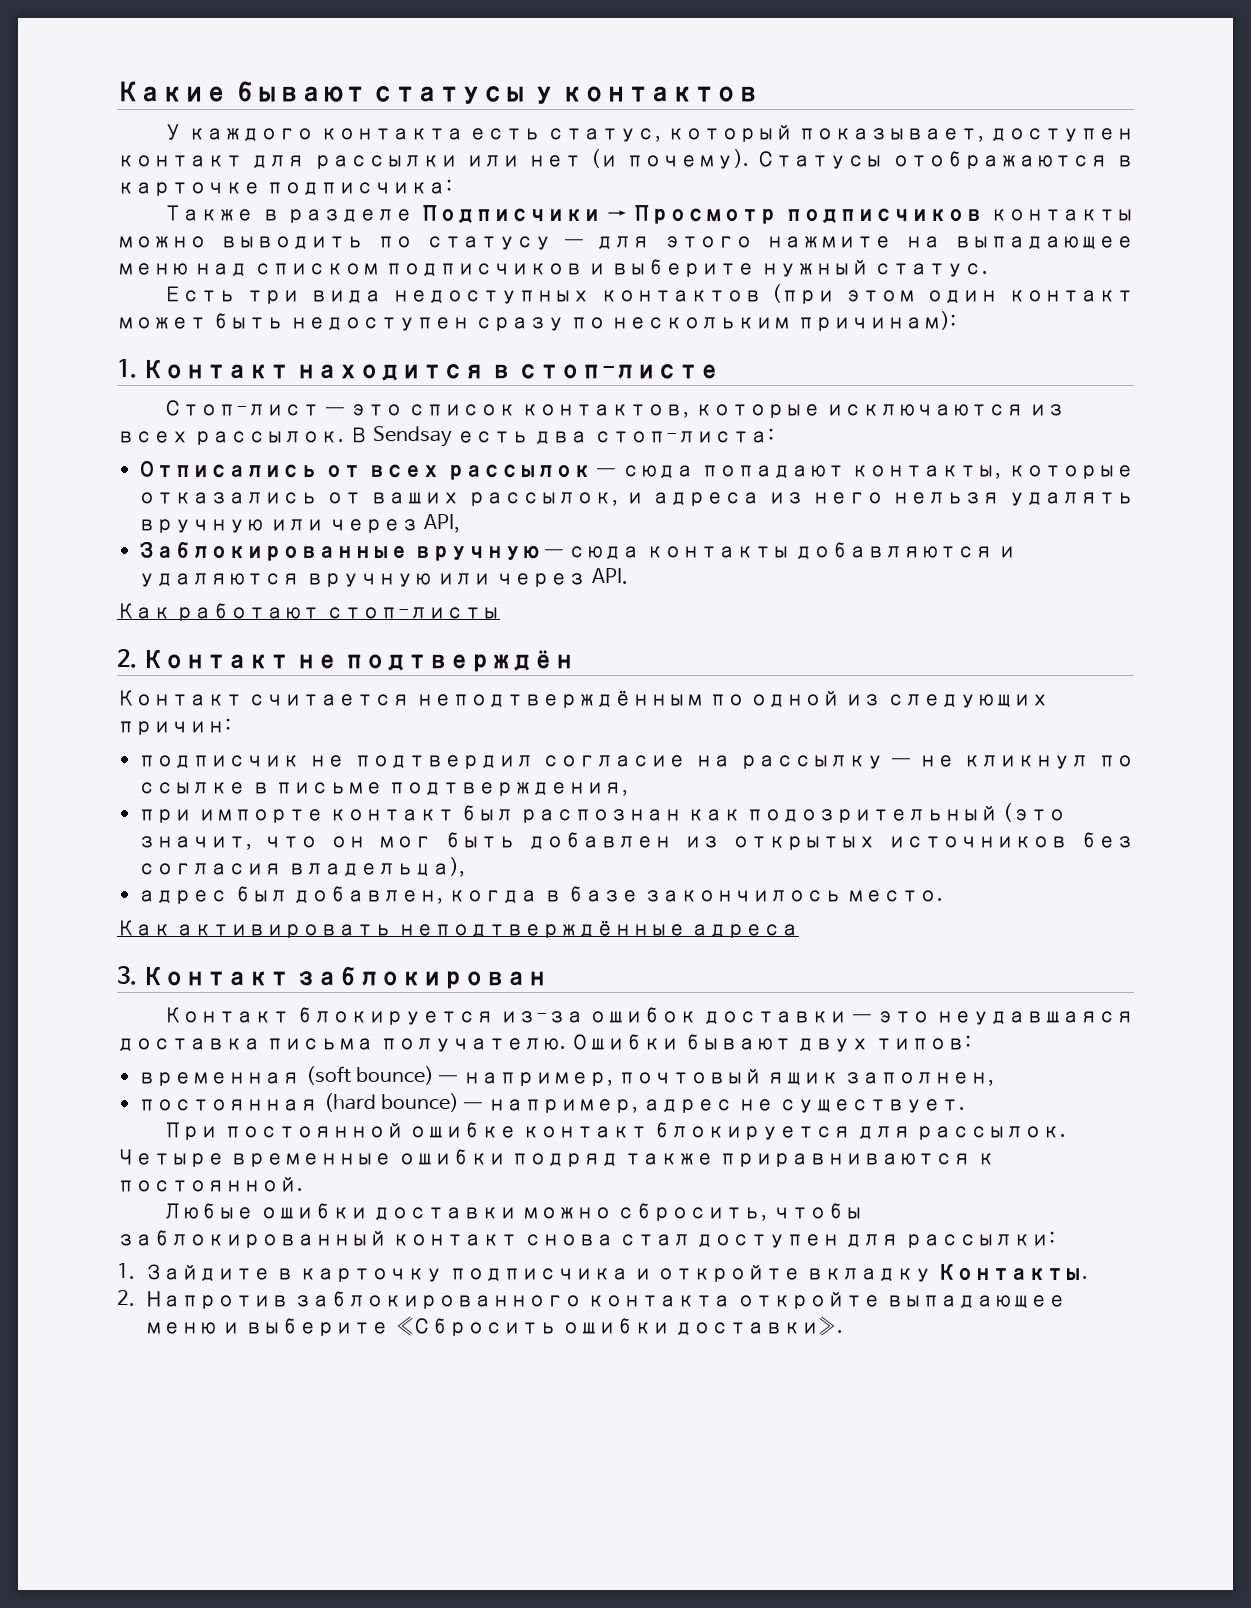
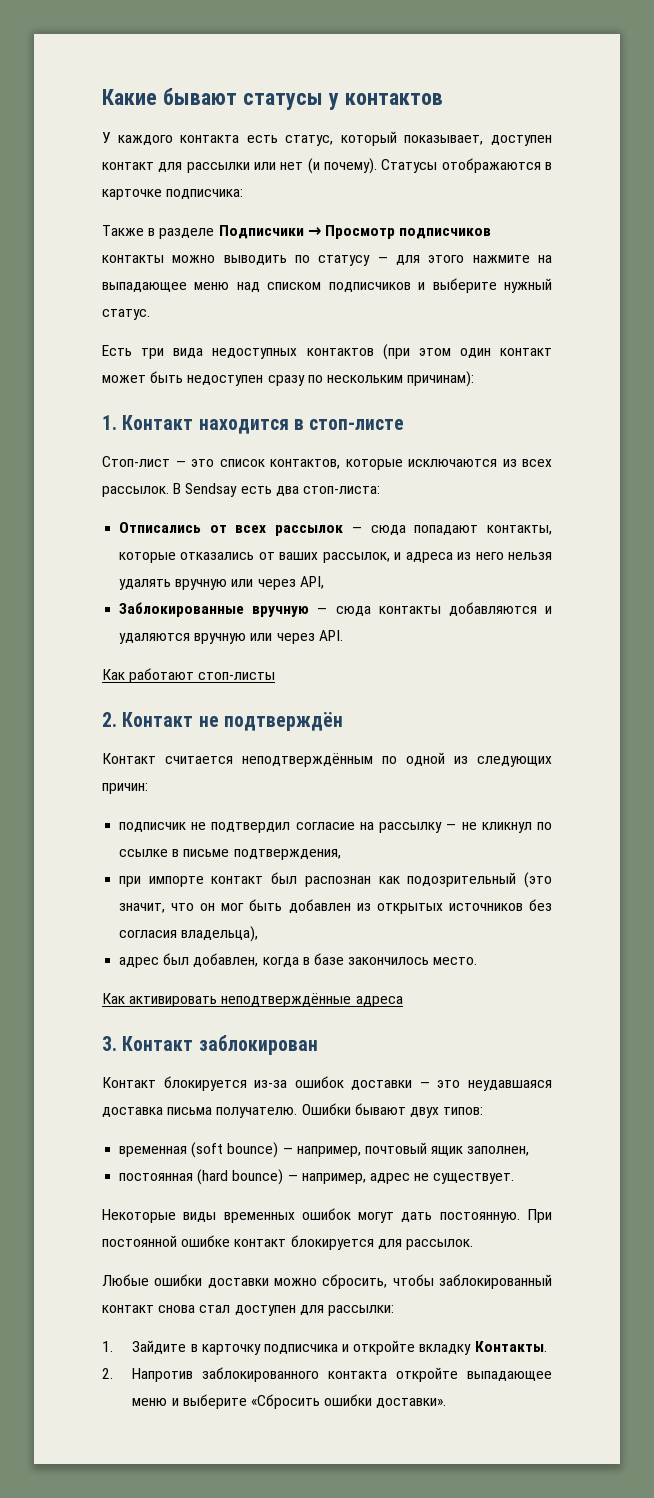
+ Некоторые виды временных ошибок могут дать постоянную.
- Четыре временные ошибки подряд также приравниваются к постоянной.

